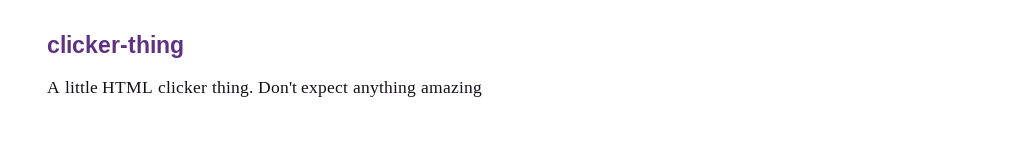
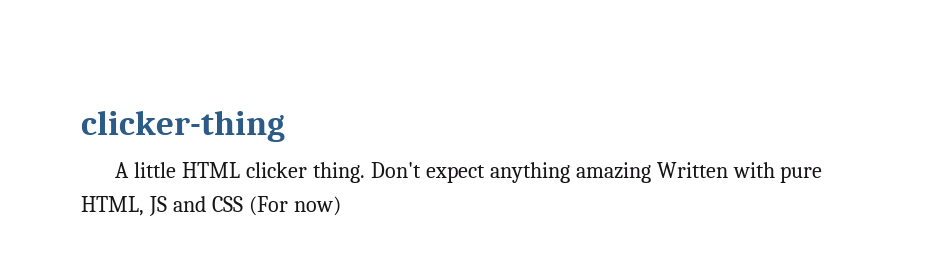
- Don't expect anything amazing
+ Don't expect anything amazing Written with pure HTML, JS and CSS (For now)

